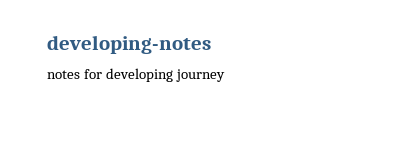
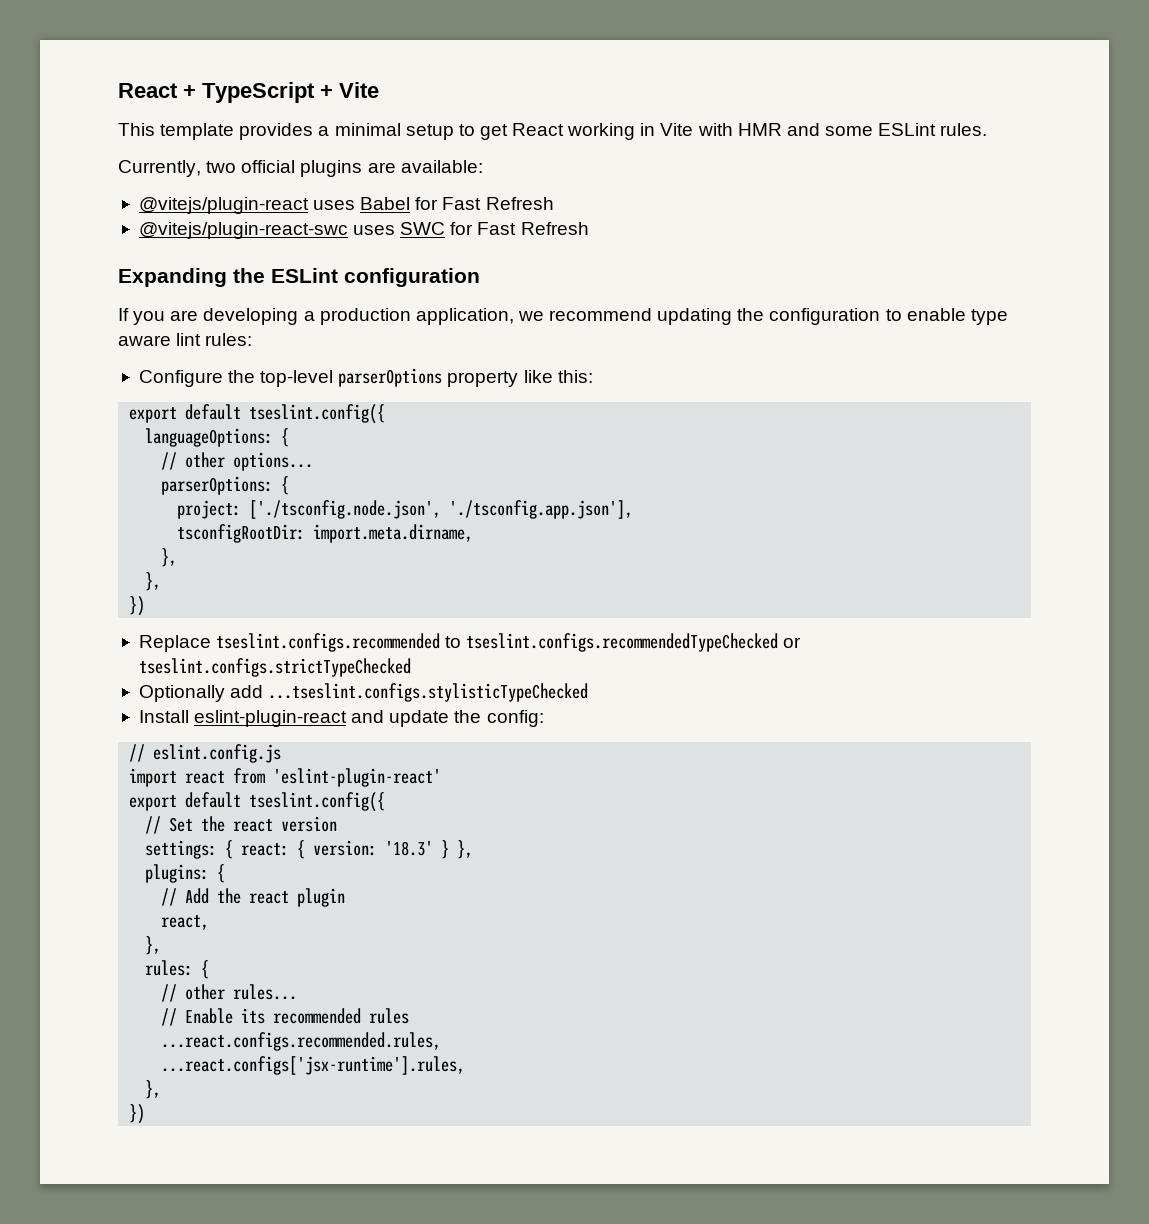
- developing-notes
- notes for developing journey
+ React + TypeScript + Vite
+ This template provides a minimal setup to get React working in Vite with HMR and some ESLint rules.
+ Currently, two official plugins are available:
+ @vitejs/plugin-react uses Babel for Fast Refresh
+ @vitejs/plugin-react-swc uses SWC for Fast Refresh
+ Expanding the ESLint configuration
+ If you are developing a production application, we recommend updating the configuration to enable type aware lint rules:
+ Configure the top-level parserOptions property like this:
+ export default tseslint.config({
+ languageOptions: {
+ // other options...
+ parserOptions: {
+ project: ['./tsconfig.node.json', './tsconfig.app.json'],
+ tsconfigRootDir: import.meta.dirname,
+ },
+ },
+ })
+ Replace tseslint.configs.recommended to tseslint.configs.recommendedTypeChecked or tseslint.configs.strictTypeChecked
+ Optionally add ...tseslint.configs.stylisticTypeChecked
+ Install eslint-plugin-react and update the config:
+ // eslint.config.js
+ import react from 'eslint-plugin-react'
+ export default tseslint.config({
+ // Set the react version
+ settings: { react: { version: '18.3' } },
+ plugins: {
+ // Add the react plugin
+ react,
+ },
+ rules: {
+ // other rules...
+ // Enable its recommended rules
+ ...react.configs.recommended.rules,
+ ...react.configs['jsx-runtime'].rules,
+ },
+ })

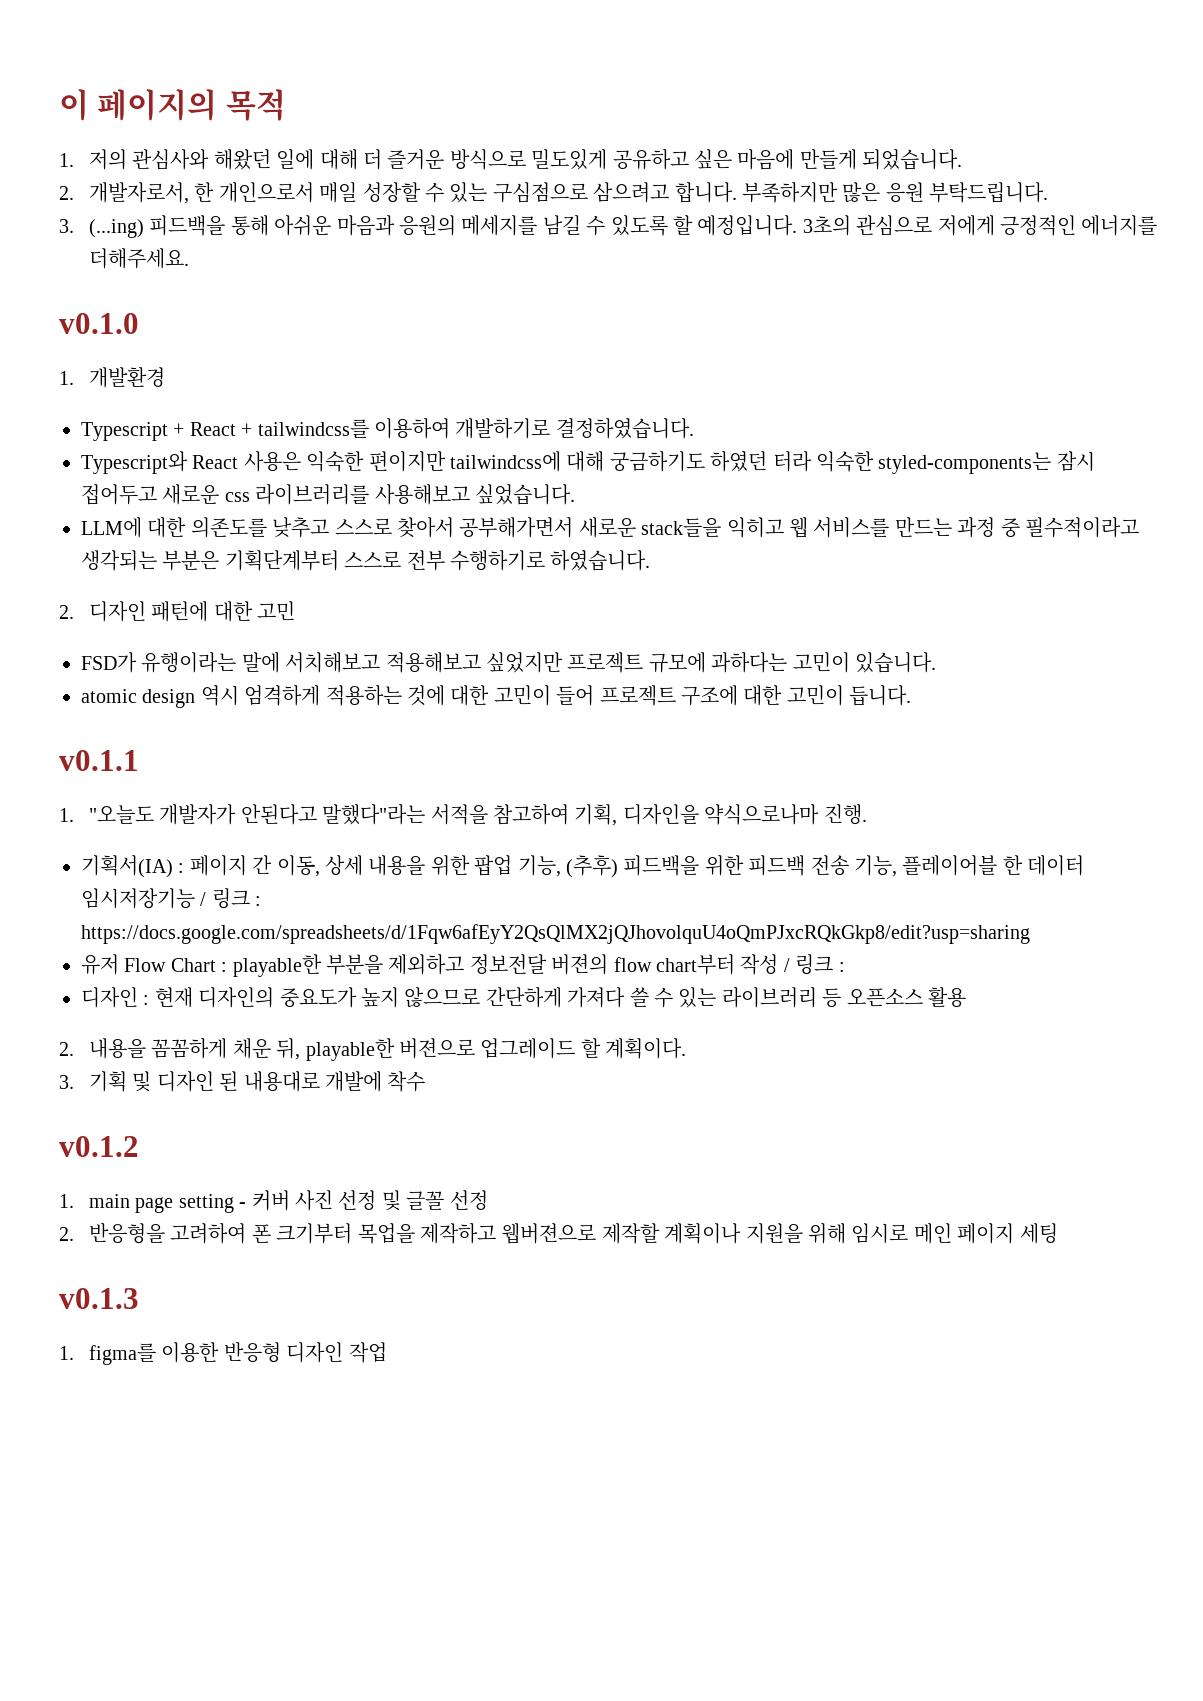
- React + TypeScript + Vite
- This template provides a minimal setup to get React working in Vite with HMR and some ESLint rules.
- Currently, two official plugins are available:
- @vitejs/plugin-react uses Babel for Fast Refresh
- @vitejs/plugin-react-swc uses SWC for Fast Refresh
- Expanding the ESLint configuration
- If you are developing a production application, we recommend updating the configuration to enable type aware lint rules:
- Configure the top-level parserOptions property like this:
- export default tseslint.config({
- languageOptions: {
- // other options...
- parserOptions: {
- project: ['./tsconfig.node.json', './tsconfig.app.json'],
- tsconfigRootDir: import.meta.dirname,
- },
- },
- })
- Replace tseslint.configs.recommended to tseslint.configs.recommendedTypeChecked or tseslint.configs.strictTypeChecked
- Optionally add ...tseslint.configs.stylisticTypeChecked
- Install eslint-plugin-react and update the config:
- // eslint.config.js
- import react from 'eslint-plugin-react'
- export default tseslint.config({
- // Set the react version
- settings: { react: { version: '18.3' } },
- plugins: {
- // Add the react plugin
- react,
- },
- rules: {
- // other rules...
- // Enable its recommended rules
- ...react.configs.recommended.rules,
- ...react.configs['jsx-runtime'].rules,
- },
- })
+ 이 페이지의 목적
+ 1. 저의 관심사와 해왔던 일에 대해 더 즐거운 방식으로 밀도있게 공유하고 싶은 마음에 만들게 되었습니다.
+ 2. 개발자로서, 한 개인으로서 매일 성장할 수 있는 구심점으로 삼으려고 합니다. 부족하지만 많은 응원 부탁드립니다.
+ 3. (...ing) 피드백을 통해 아쉬운 마음과 응원의 메세지를 남길 수 있도록 할 예정입니다. 3초의 관심으로 저에게 긍정적인 에너지를 더해주세요.
+ v0.1.0
+ 1. 개발환경
+ Typescript + React + tailwindcss를 이용하여 개발하기로 결정하였습니다.
+ Typescript와 React 사용은 익숙한 편이지만 tailwindcss에 대해 궁금하기도 하였던 터라 익숙한 styled-components는 잠시 접어두고 새로운 css 라이브러리를 사용해보고 싶었습니다.
+ LLM에 대한 의존도를 낮추고 스스로 찾아서 공부해가면서 새로운 stack들을 익히고 웹 서비스를 만드는 과정 중 필수적이라고 생각되는 부분은 기획단계부터 스스로 전부 수행하기로 하였습니다.
+ 2. 디자인 패턴에 대한 고민
+ FSD가 유행이라는 말에 서치해보고 적용해보고 싶었지만 프로젝트 규모에 과하다는 고민이 있습니다.
+ atomic design 역시 엄격하게 적용하는 것에 대한 고민이 들어 프로젝트 구조에 대한 고민이 듭니다.
+ v0.1.1
+ 1. "오늘도 개발자가 안된다고 말했다"라는 서적을 참고하여 기획, 디자인을 약식으로나마 진행.
+ 기획서(IA) : 페이지 간 이동, 상세 내용을 위한 팝업 기능, (추후) 피드백을 위한 피드백 전송 기능, 플레이어블 한 데이터 임시저장기능 / 링크 : https://docs.google.com/spreadsheets/d/1Fqw6afEyY2QsQlMX2jQJhovolquU4oQmPJxcRQkGkp8/edit?usp=sharing
+ 유저 Flow Chart : playable한 부분을 제외하고 정보전달 버젼의 flow chart부터 작성 / 링크 :
+ 디자인 : 현재 디자인의 중요도가 높지 않으므로 간단하게 가져다 쓸 수 있는 라이브러리 등 오픈소스 활용
+ 2. 내용을 꼼꼼하게 채운 뒤, playable한 버젼으로 업그레이드 할 계획이다.
+ 3. 기획 및 디자인 된 내용대로 개발에 착수
+ v0.1.2
+ 1. main page setting - 커버 사진 선정 및 글꼴 선정
+ 2. 반응형을 고려하여 폰 크기부터 목업을 제작하고 웹버젼으로 제작할 계획이나 지원을 위해 임시로 메인 페이지 세팅
+ v0.1.3
+ 1. figma를 이용한 반응형 디자인 작업

